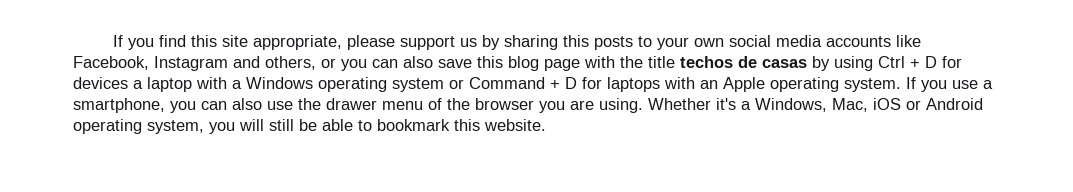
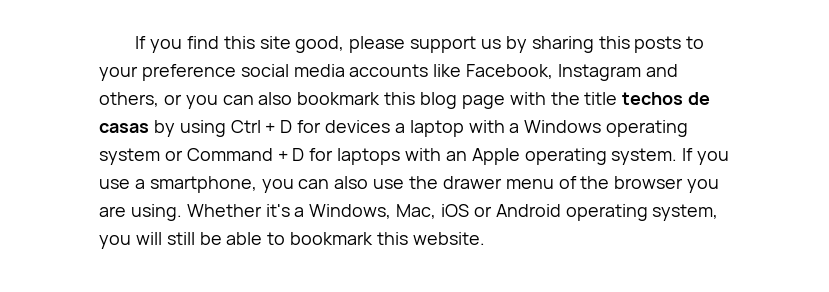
- If you find this site appropriate, please support us by sharing this posts to your own social media accounts like Facebook, Instagram and others, or you can also save this blog page with the title techos de casas by using Ctrl + D for devices a laptop with a Windows operating system or Command + D for laptops with an Apple operating system.
+ If you find this site good, please support us by sharing this posts to your preference social media accounts like Facebook, Instagram and others, or you can also bookmark this blog page with the title techos de casas by using Ctrl + D for devices a laptop with a Windows operating system or Command + D for laptops with an Apple operating system.

